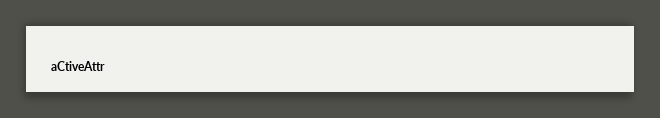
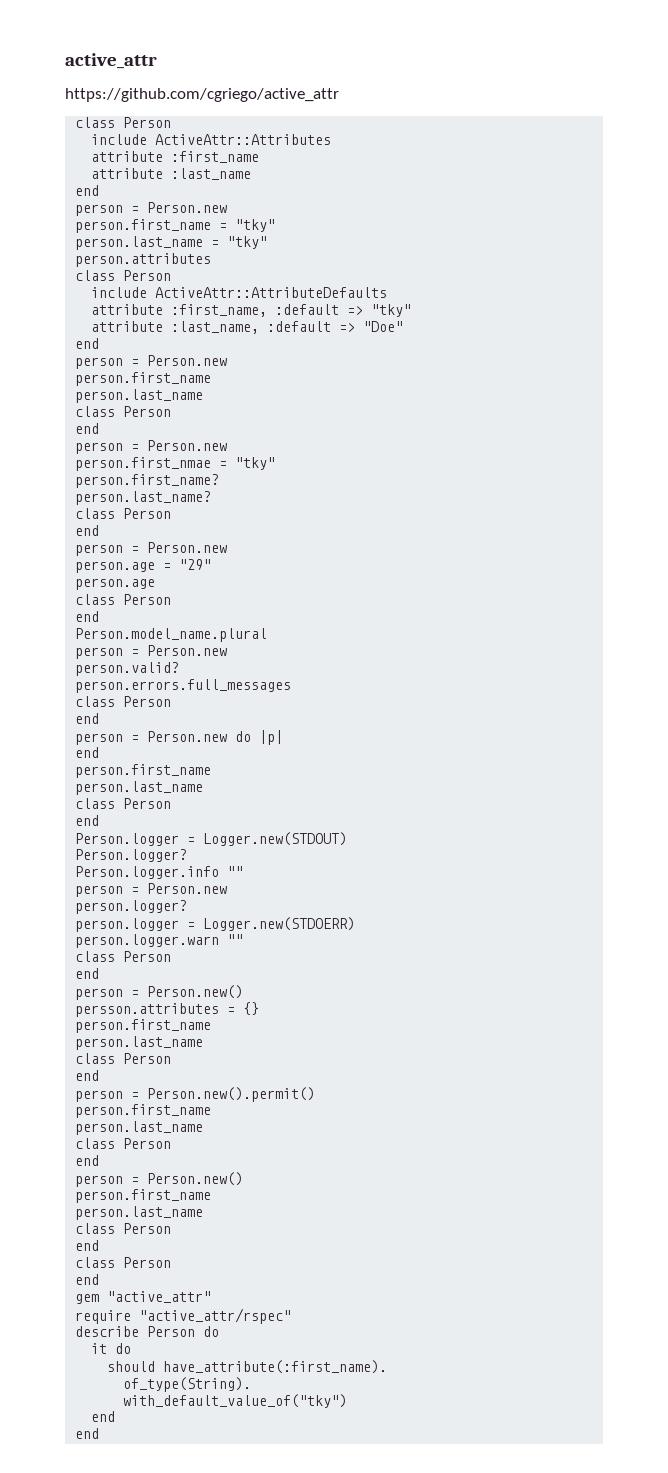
- aCtiveAttr
+ active_attr
+ https://github.com/cgriego/active_attr
+ class Person
+ include ActiveAttr::Attributes
+ attribute :first_name
+ attribute :last_name
+ end
+ person = Person.new
+ person.first_name = "tky"
+ person.last_name = "tky"
+ person.attributes
+ class Person
+ include ActiveAttr::AttributeDefaults
+ attribute :first_name, :default => "tky"
+ attribute :last_name, :default => "Doe"
+ end
+ person = Person.new
+ person.first_name
+ person.last_name
+ class Person
+ end
+ person = Person.new
+ person.first_nmae = "tky"
+ person.first_name?
+ person.last_name?
+ class Person
+ end
+ person = Person.new
+ person.age = "29"
+ person.age
+ class Person
+ end
+ Person.model_name.plural
+ person = Person.new
+ person.valid?
+ person.errors.full_messages
+ class Person
+ end
+ person = Person.new do |p|
+ end
+ person.first_name
+ person.last_name
+ class Person
+ end
+ Person.logger = Logger.new(STDOUT)
+ Person.logger?
+ Person.logger.info ""
+ person = Person.new
+ person.logger?
+ person.logger = Logger.new(STDOERR)
+ person.logger.warn ""
+ class Person
+ end
+ person = Person.new()
+ persson.attributes = {}
+ person.first_name
+ person.last_name
+ class Person
+ end
+ person = Person.new().permit()
+ person.first_name
+ person.last_name
+ class Person
+ end
+ person = Person.new()
+ person.first_name
+ person.last_name
+ class Person
+ end
+ class Person
+ end
+ gem "active_attr"
+ require "active_attr/rspec"
+ describe Person do
+ it do
+ should have_attribute(:first_name).
+ of_type(String).
+ with_default_value_of("tky")
+ end
+ end

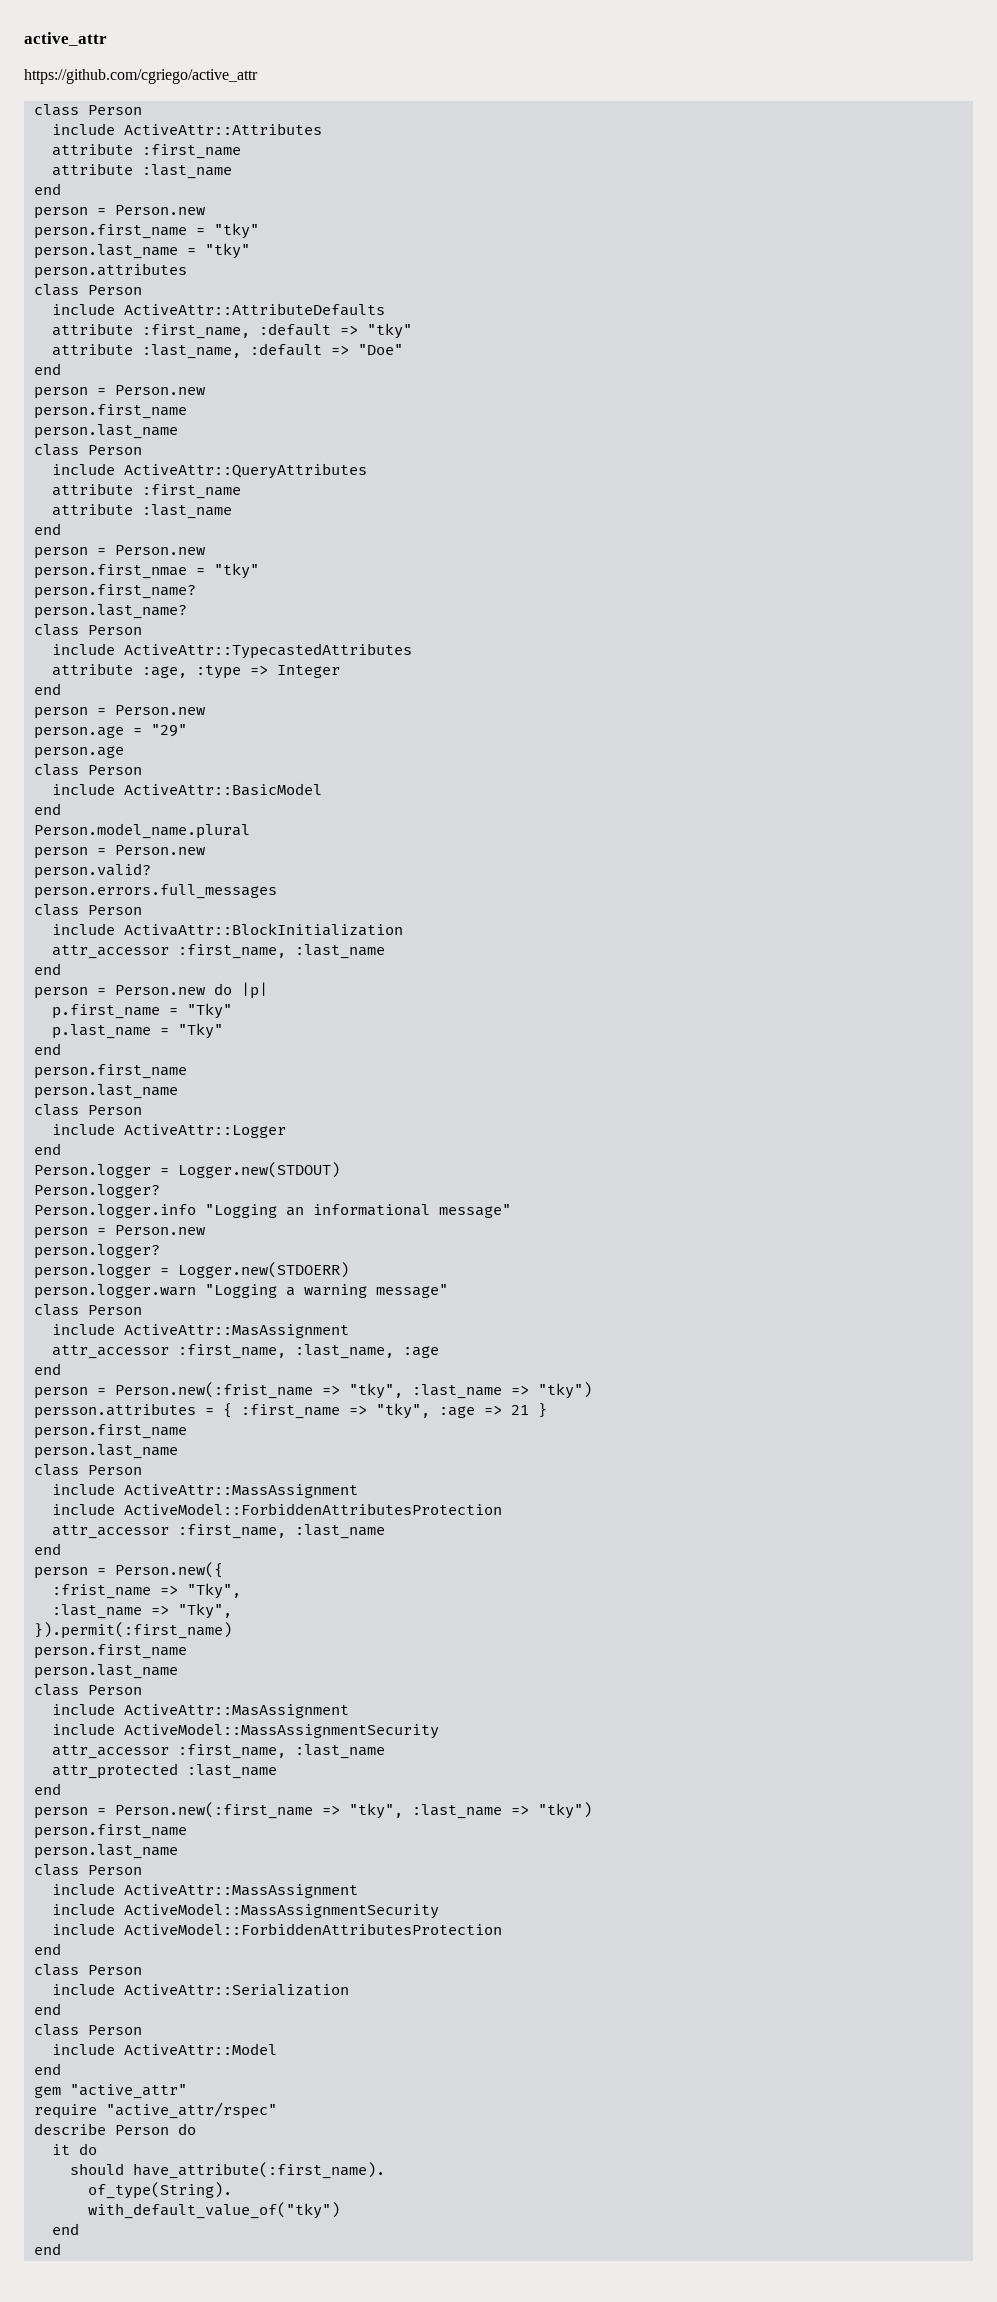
+ include ActiveAttr::QueryAttributes
+ attribute :first_name
+ attribute :last_name
+ include ActiveAttr::TypecastedAttributes
+ attribute :age, :type => Integer
+ include ActiveAttr::BasicModel
+ include ActivaAttr::BlockInitialization
+ attr_accessor :first_name, :last_name
+ p.first_name = "Tky"
+ p.last_name = "Tky"
+ include ActiveAttr::Logger
- Person.logger.info ""
+ Person.logger.info "Logging an informational message"
- person.logger.warn ""
+ person.logger.warn "Logging a warning message"
  class Person
+ include ActiveAttr::MasAssignment
+ attr_accessor :first_name, :last_name, :age
  end
- person = Person.new()
- persson.attributes = {}
+ person = Person.new(:frist_name => "tky", :last_name => "tky")
+ persson.attributes = { :first_name => "tky", :age => 21 }
  person.first_name
  person.last_name
  class Person
+ include ActiveAttr::MassAssignment
+ include ActiveModel::ForbiddenAttributesProtection
+ attr_accessor :first_name, :last_name
  end
- person = Person.new().permit()
+ person = Person.new({
+ :frist_name => "Tky",
+ :last_name => "Tky",
+ }).permit(:first_name)
  person.first_name
  person.last_name
  class Person
+ include ActiveAttr::MasAssignment
+ include ActiveModel::MassAssignmentSecurity
+ attr_accessor :first_name, :last_name
+ attr_protected :last_name
  end
- person = Person.new()
+ person = Person.new(:first_name => "tky", :last_name => "tky")
  person.first_name
  person.last_name
  class Person
+ include ActiveAttr::MassAssignment
+ include ActiveModel::MassAssignmentSecurity
+ include ActiveModel::ForbiddenAttributesProtection
  end
  class Person
+ include ActiveAttr::Serialization
+ end
+ class Person
+ include ActiveAttr::Model

